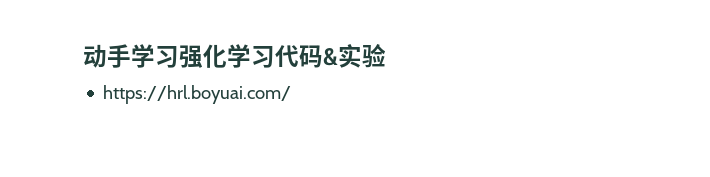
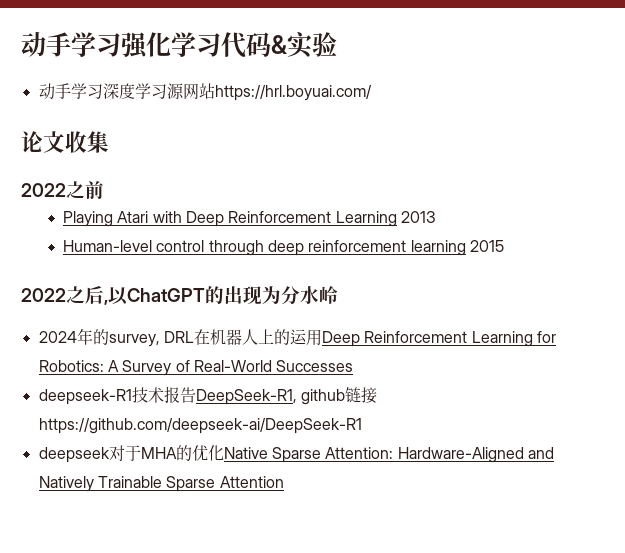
- https://hrl.boyuai.com/
+ 动手学习深度学习源网站https://hrl.boyuai.com/
+ 论文收集
+ 2022之前
+ Playing Atari with Deep Reinforcement Learning 2013
+ Human-level control through deep reinforcement learning 2015
+ 2022之后,以ChatGPT的出现为分水岭
+ 2024年的survey, DRL在机器人上的运用Deep Reinforcement Learning for Robotics: A Survey of Real-World Successes
+ deepseek-R1技术报告DeepSeek-R1, github链接https://github.com/deepseek-ai/DeepSeek-R1
+ deepseek对于MHA的优化Native Sparse Attention: Hardware-Aligned and Natively Trainable Sparse Attention

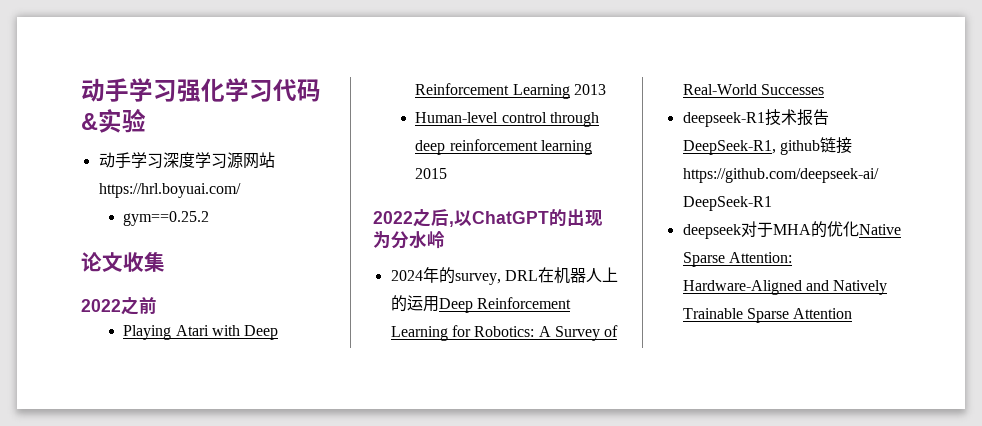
+ gym==0.25.2

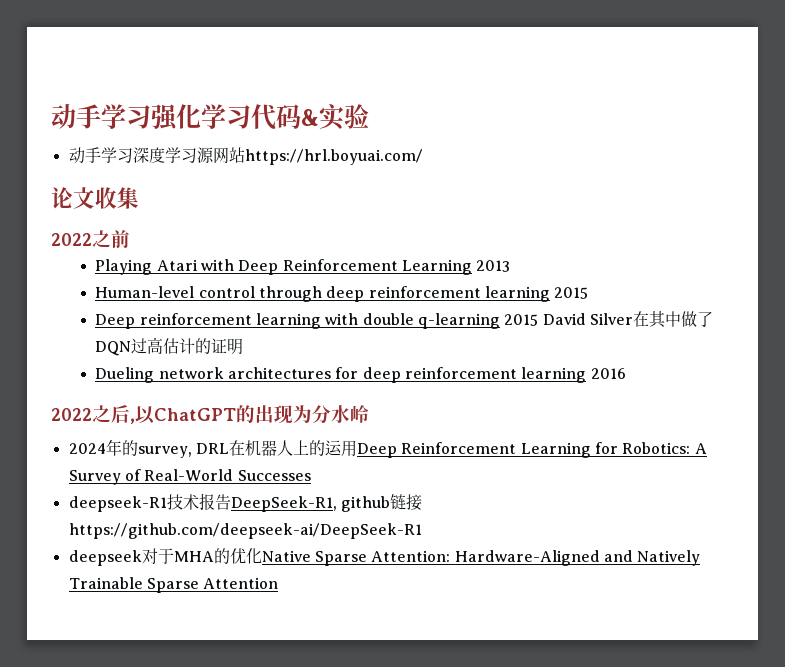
- gym==0.25.2
+ Deep reinforcement learning with double q-learning 2015 David Silver在其中做了DQN过高估计的证明
+ Dueling network architectures for deep reinforcement learning 2016

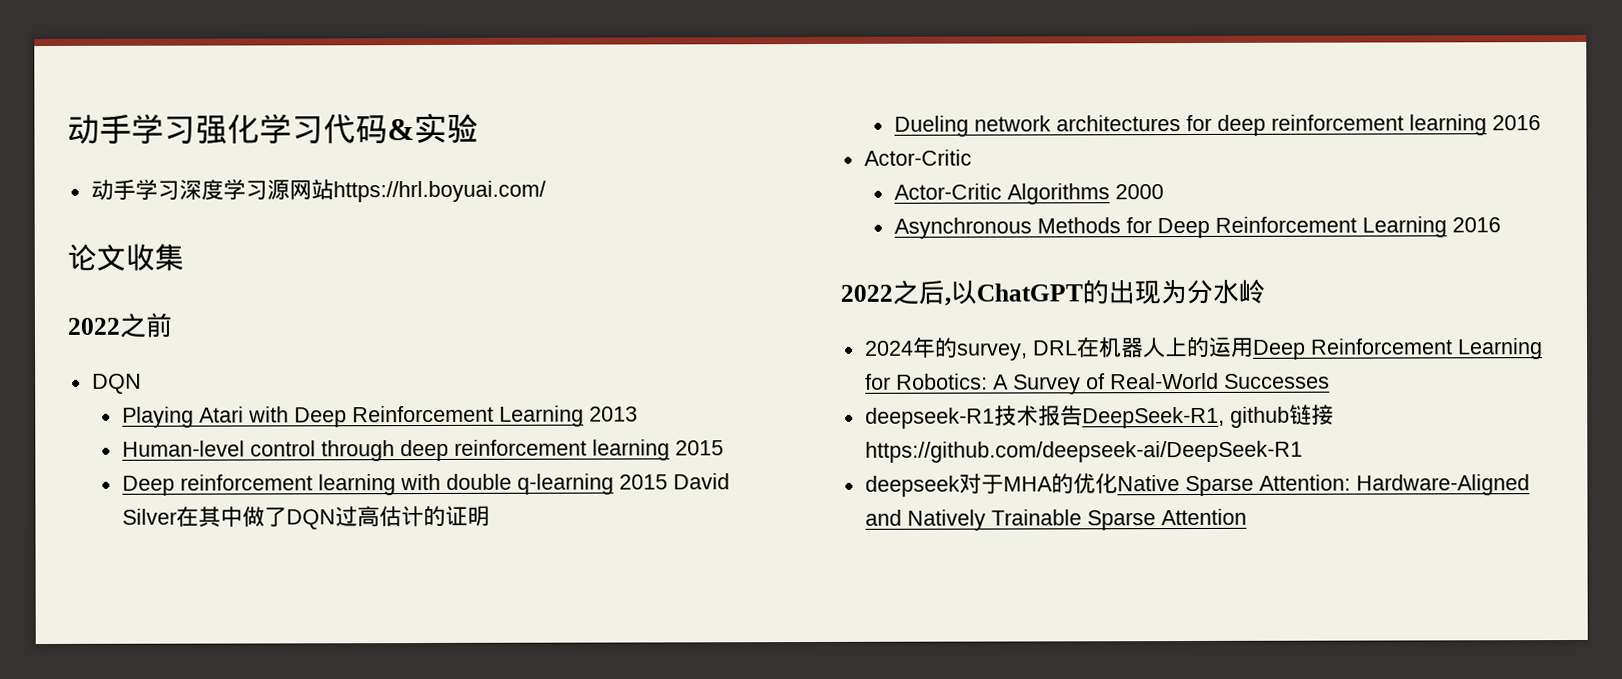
  2022之前
+ DQN
  Dueling network architectures for deep reinforcement learning 2016
+ Actor-Critic
+ Actor-Critic Algorithms 2000
+ Asynchronous Methods for Deep Reinforcement Learning 2016

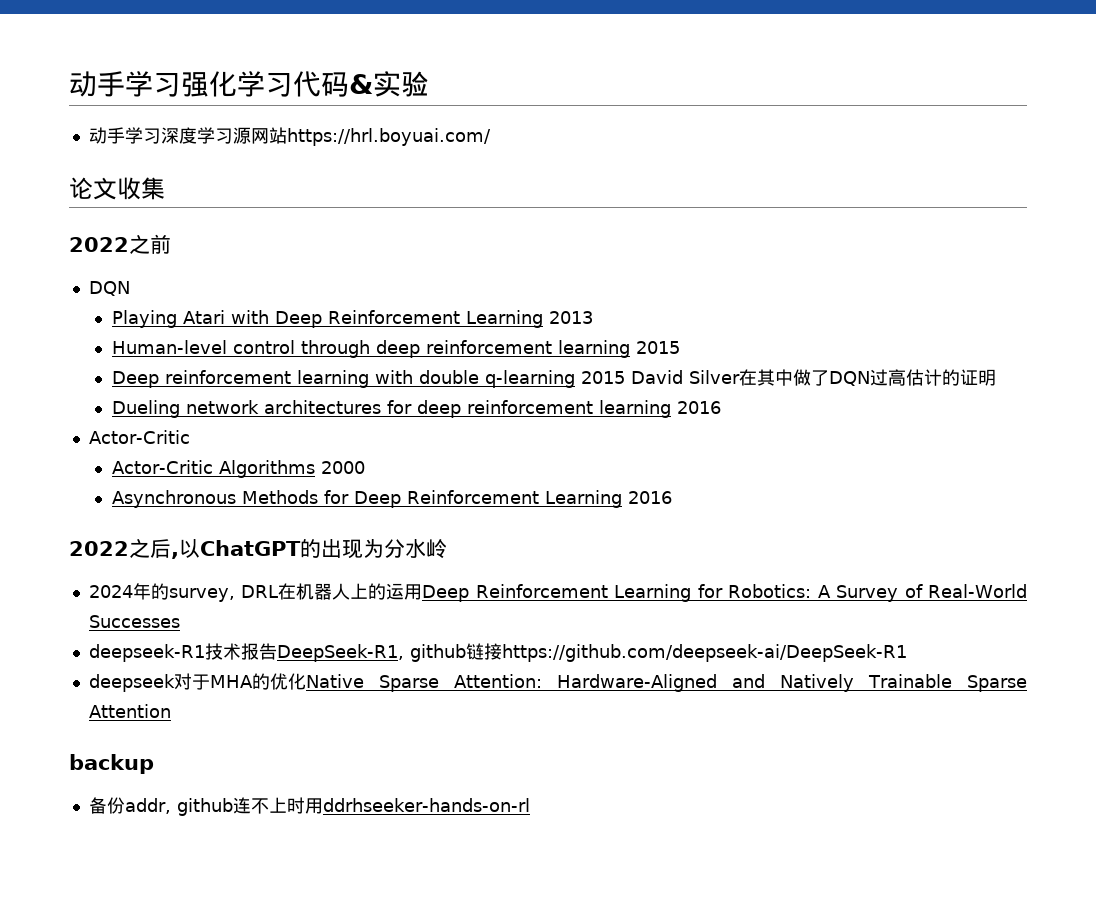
+ backup
+ 备份addr, github连不上时用ddrhseeker-hands-on-rl

